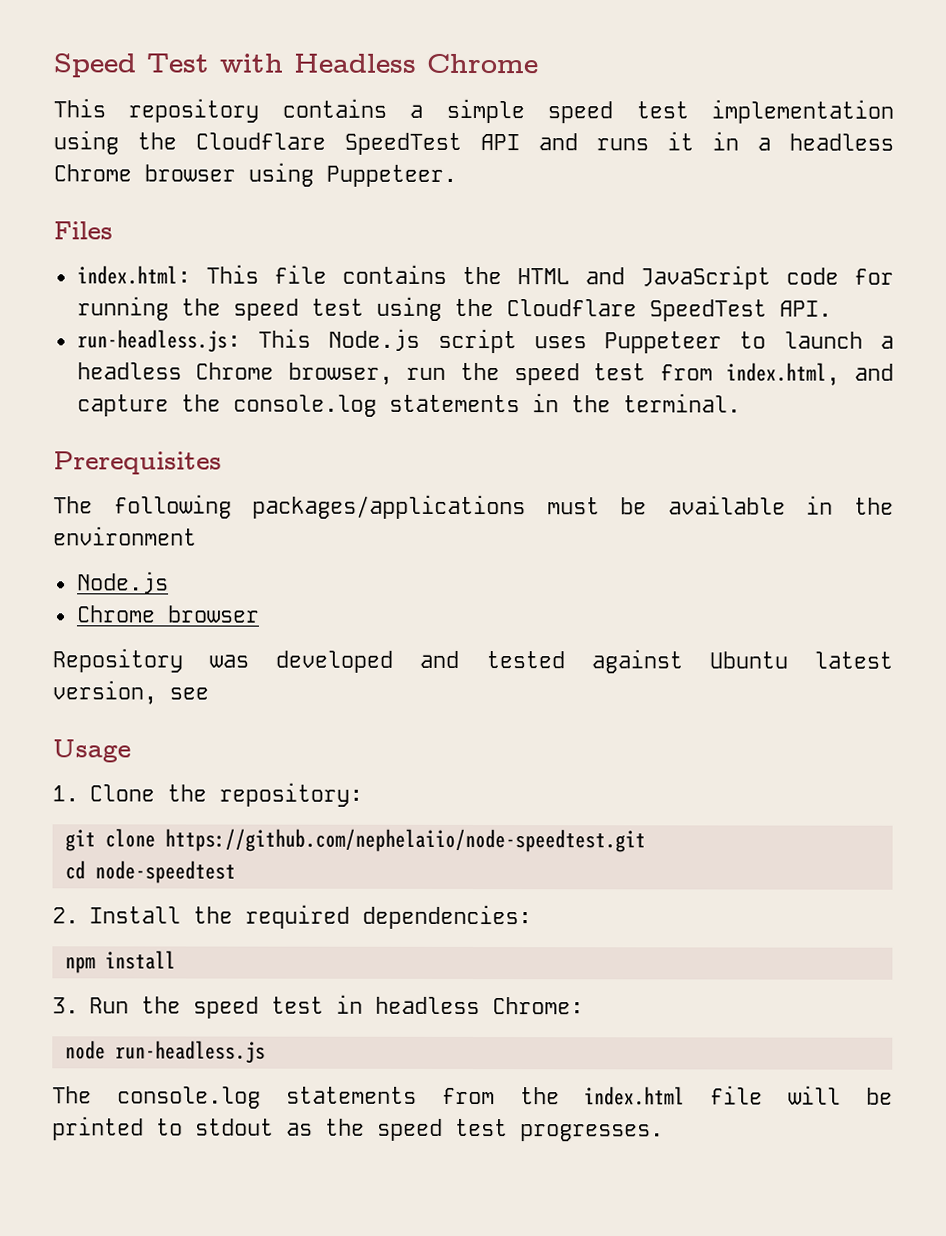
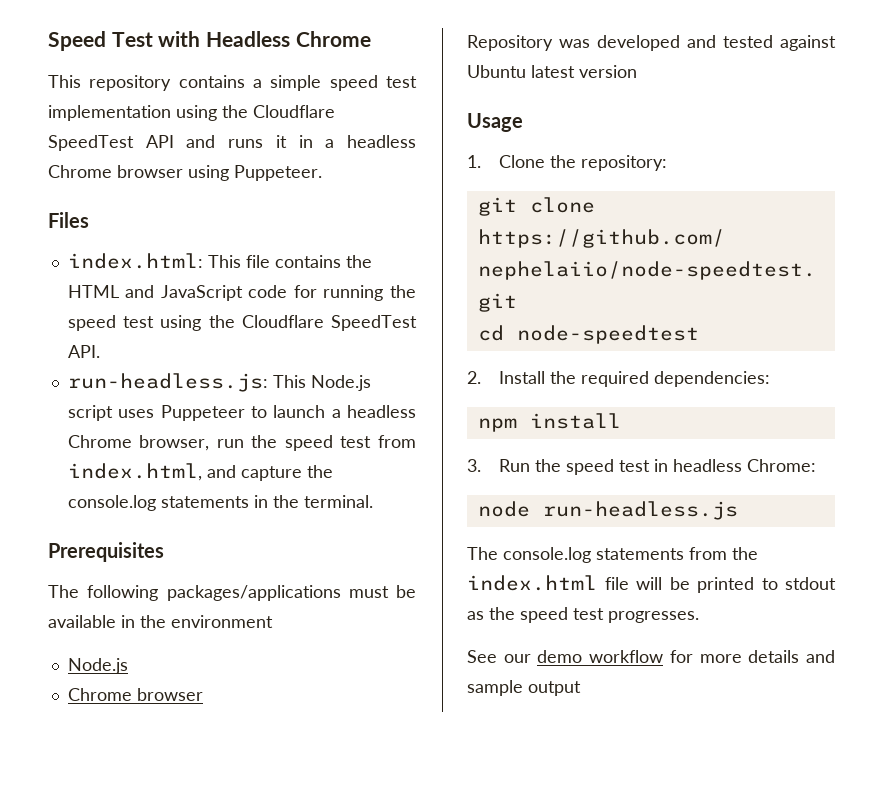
- Repository was developed and tested against Ubuntu latest version, see
+ Repository was developed and tested against Ubuntu latest version
+ See our demo workflow for more details and sample output

